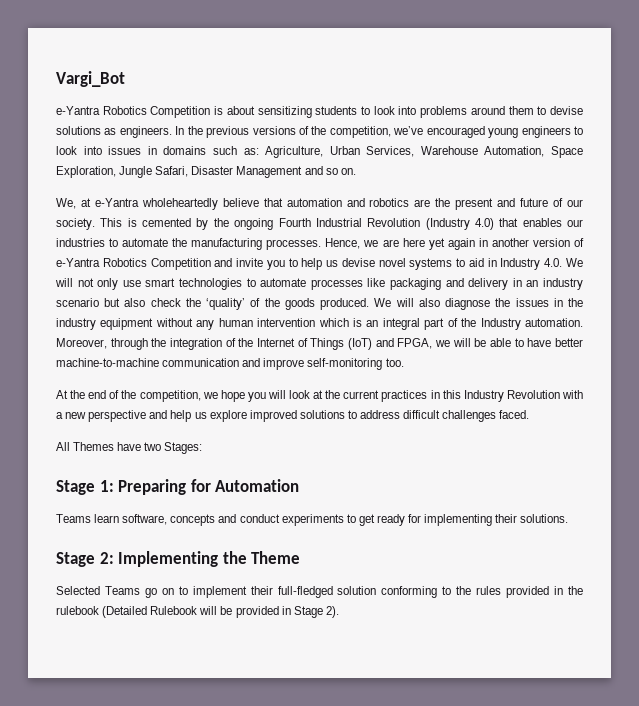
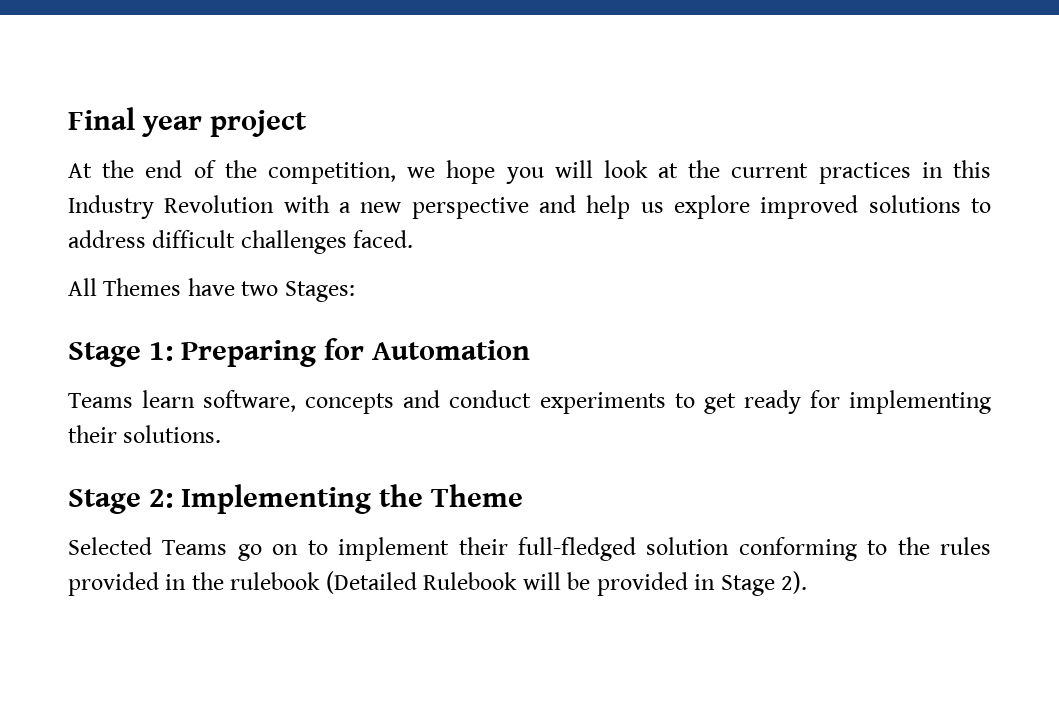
- Vargi_Bot
- e-Yantra Robotics Competition is about sensitizing students to look into problems around them to devise solutions as engineers. In the previous versions of the competition, we’ve encouraged young engineers to look into issues in domains such as: Agriculture, Urban Services, Warehouse Automation, Space Exploration, Jungle Safari, Disaster Management and so on.
- We, at e-Yantra wholeheartedly believe that automation and robotics are the present and future of our society. This is cemented by the ongoing Fourth Industrial Revolution (Industry 4.0) that enables our industries to automate the manufacturing processes. Hence, we are here yet again in another version of e-Yantra Robotics Competition and invite you to help us devise novel systems to aid in Industry 4.0. We will not only use smart technologies to automate processes like packaging and delivery in an industry scenario but also check the ‘quality’ of the goods produced. We will also diagnose the issues in the industry equipment without any human intervention which is an integral part of the Industry automation. Moreover, through the integration of the Internet of Things (IoT) and FPGA, we will be able to have better machine-to-machine communication and improve self-monitoring too.
+ Final year project

